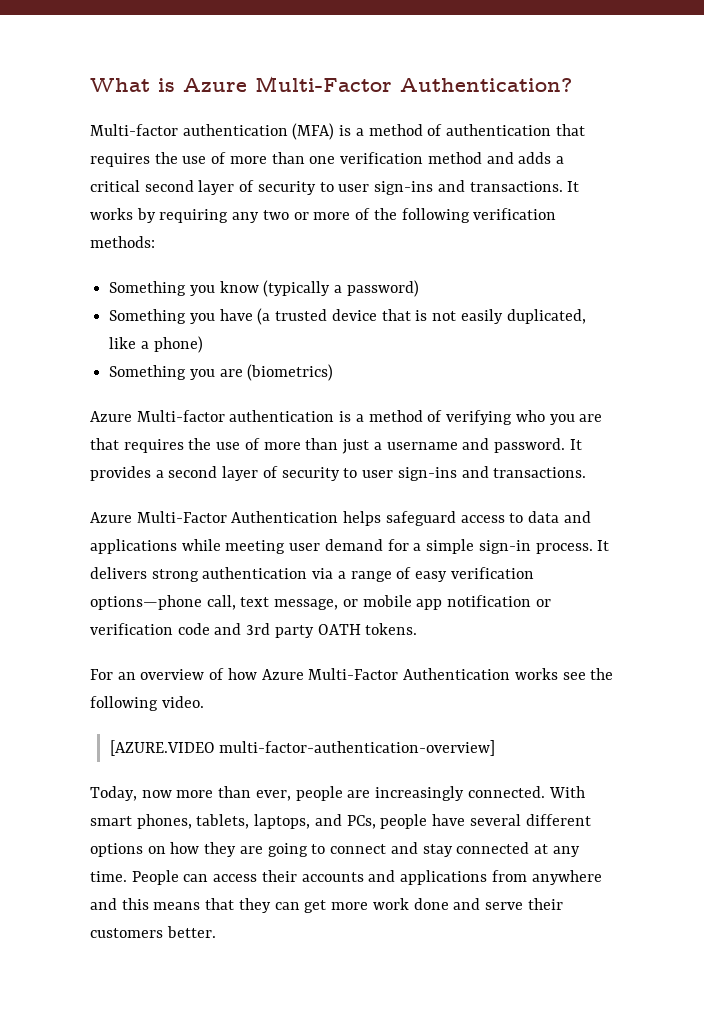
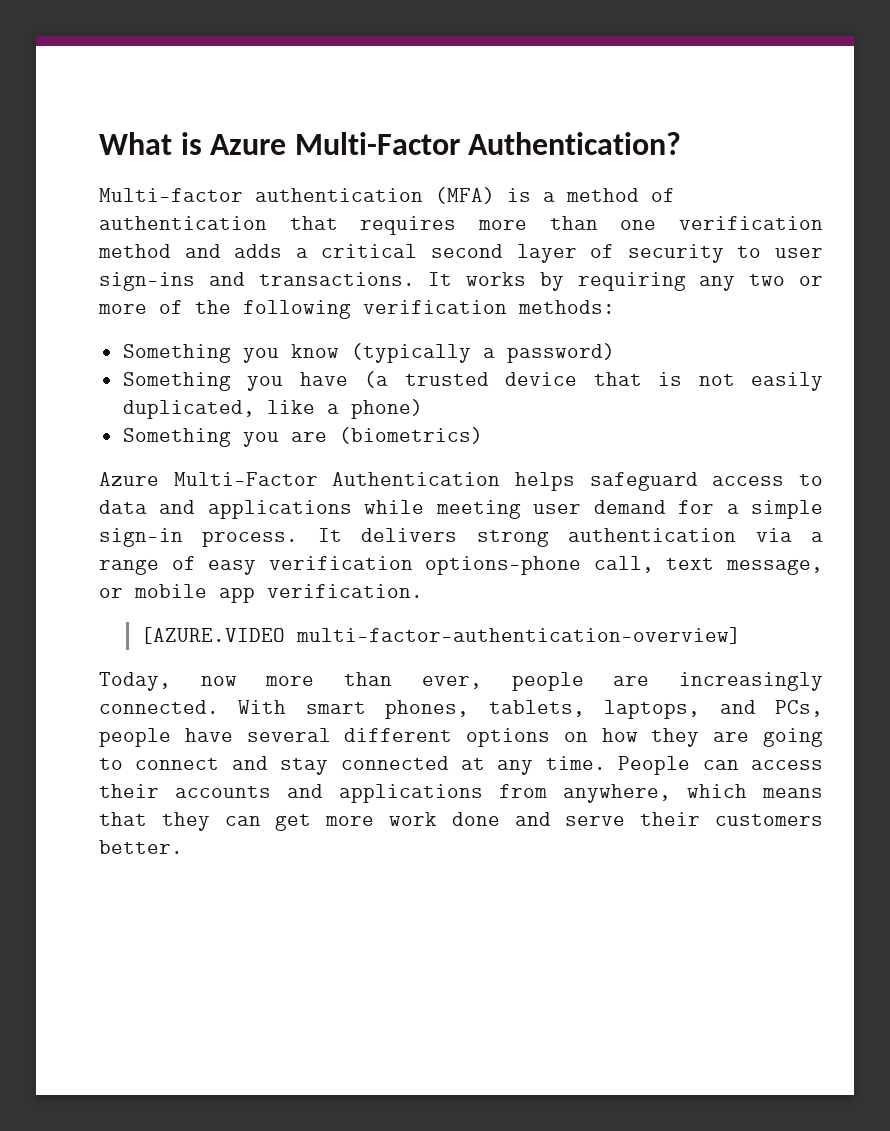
- Multi-factor authentication (MFA) is a method of authentication that requires the use of more than one verification method and adds a critical second layer of security to user sign-ins and transactions.
+ Multi-factor authentication (MFA) is a method of authentication that requires more than one verification method and adds a critical second layer of security to user sign-ins and transactions.
- Azure Multi-factor authentication is a method of verifying who you are that requires the use of more than just a username and password. It provides a second layer of security to user sign-ins and transactions.
- It delivers strong authentication via a range of easy verification options—phone call, text message, or mobile app notification or verification code and 3rd party OATH tokens.
- For an overview of how Azure Multi-Factor Authentication works see the following video.
+ It delivers strong authentication via a range of easy verification options—phone call, text message, or mobile app verification.
- People can access their accounts and applications from anywhere and this means that they can get more work done and serve their customers better.
+ People can access their accounts and applications from anywhere, which means that they can get more work done and serve their customers better.

